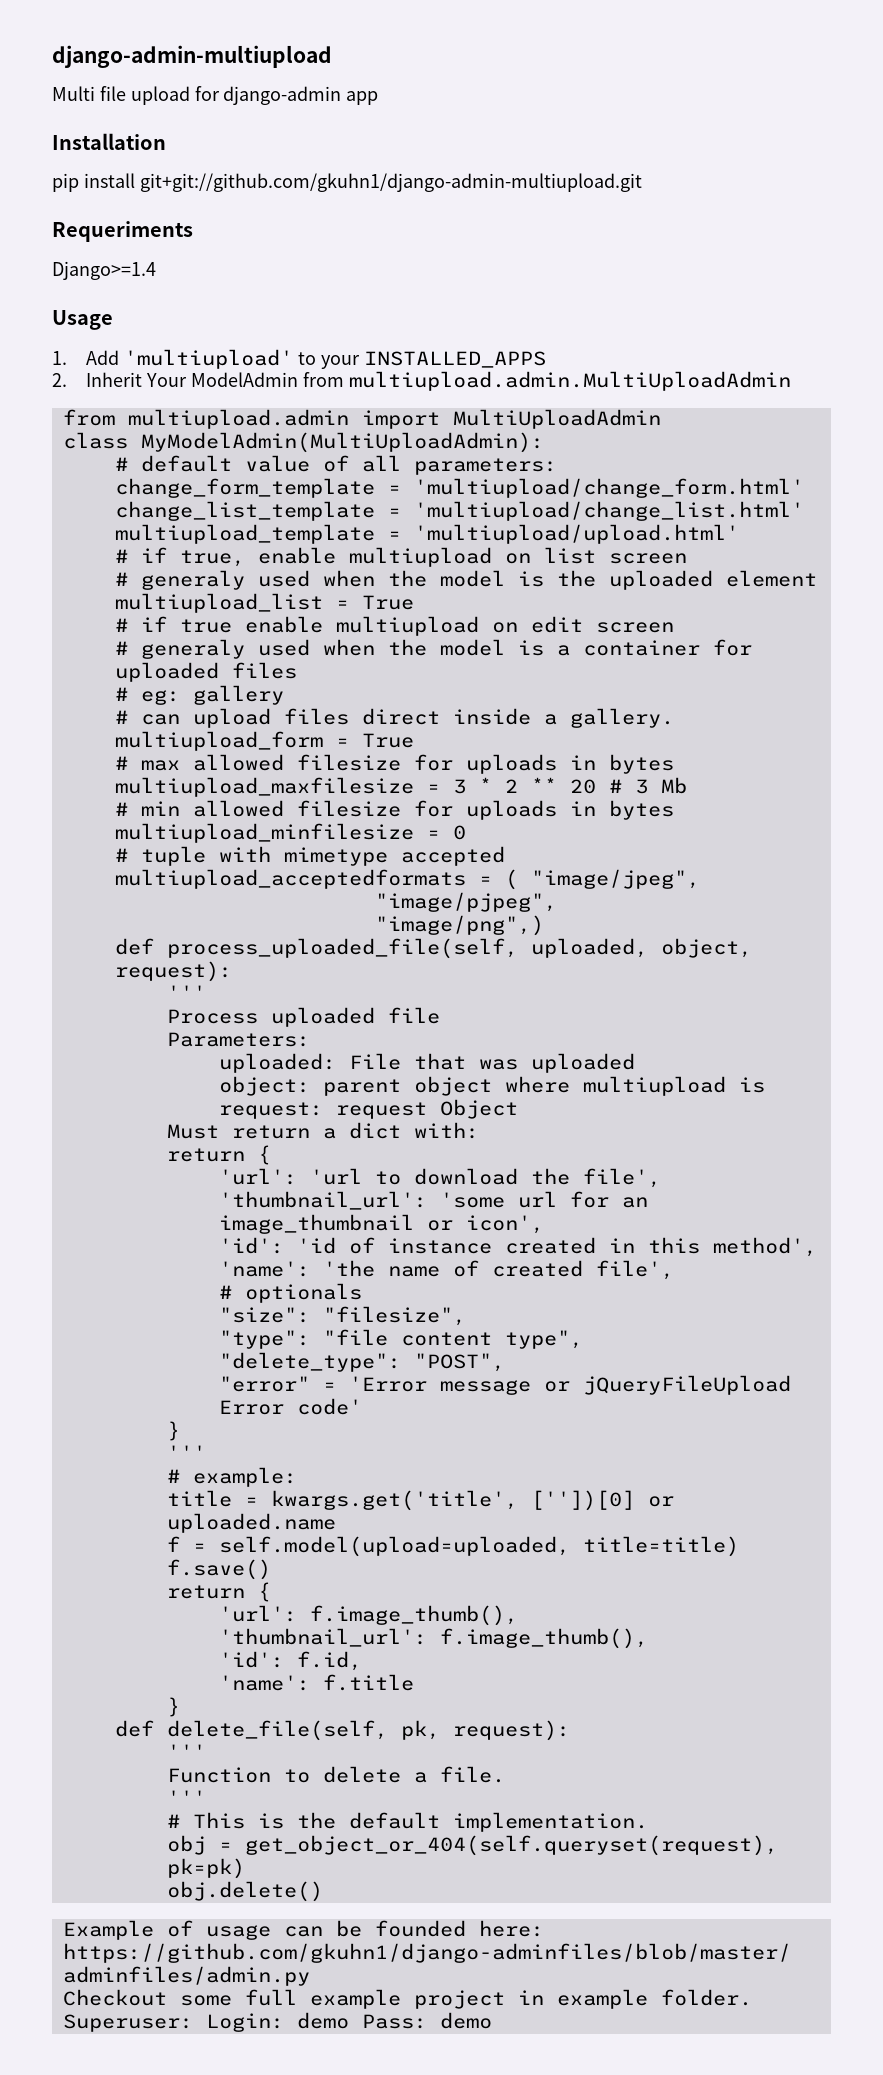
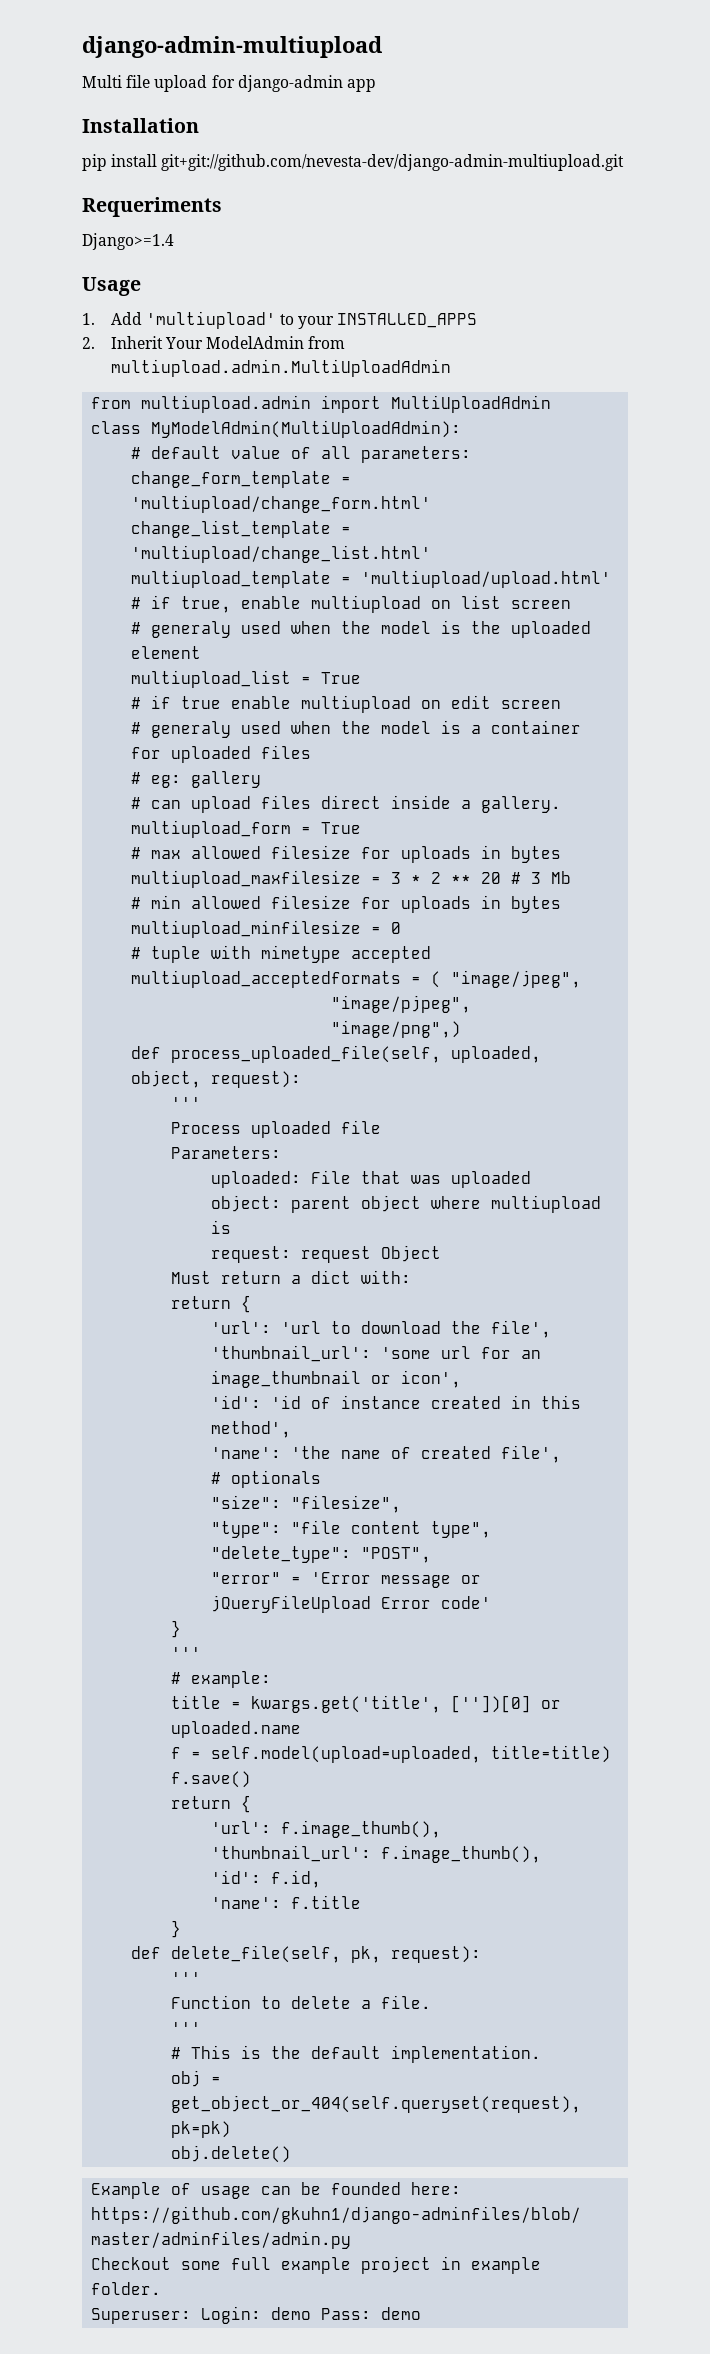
- pip install git+git://github.com/gkuhn1/django-admin-multiupload.git
+ pip install git+git://github.com/nevesta-dev/django-admin-multiupload.git

